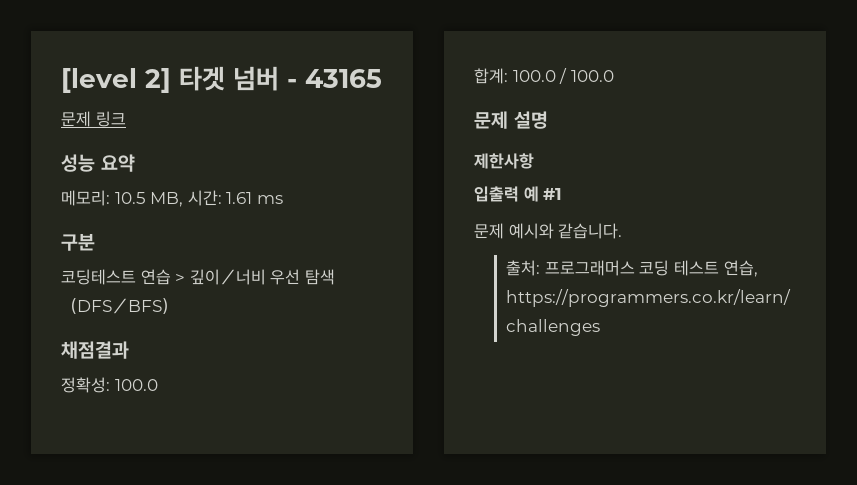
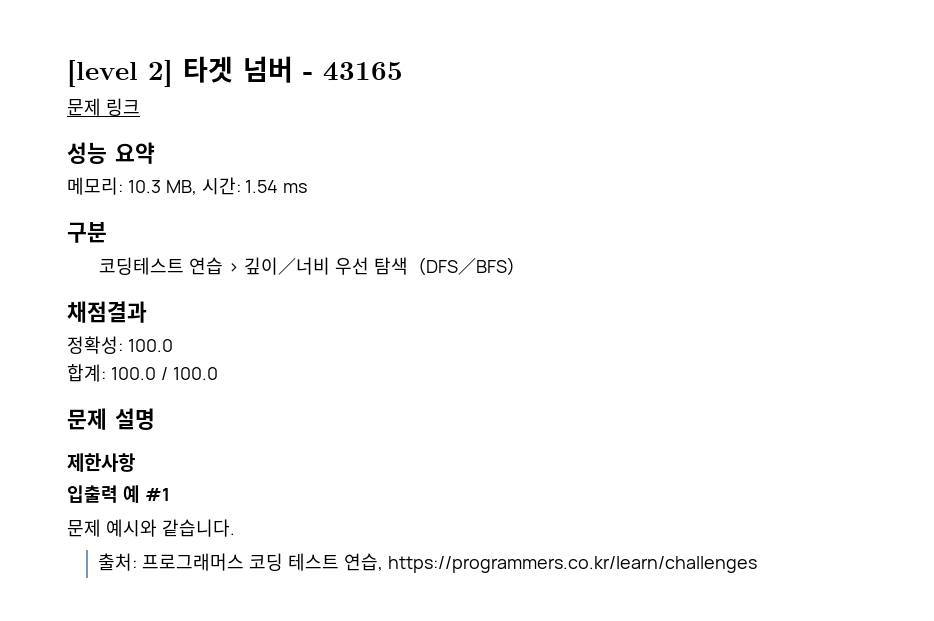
- 메모리: 10.5 MB, 시간: 1.61 ms
+ 메모리: 10.3 MB, 시간: 1.54 ms

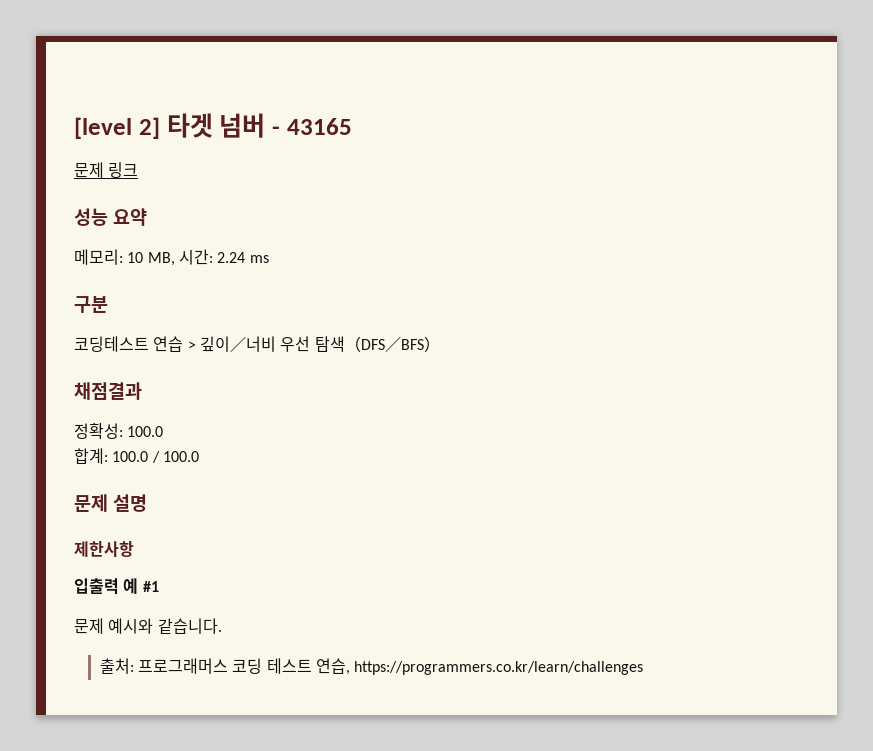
- 메모리: 10.3 MB, 시간: 1.54 ms
+ 메모리: 10 MB, 시간: 2.24 ms

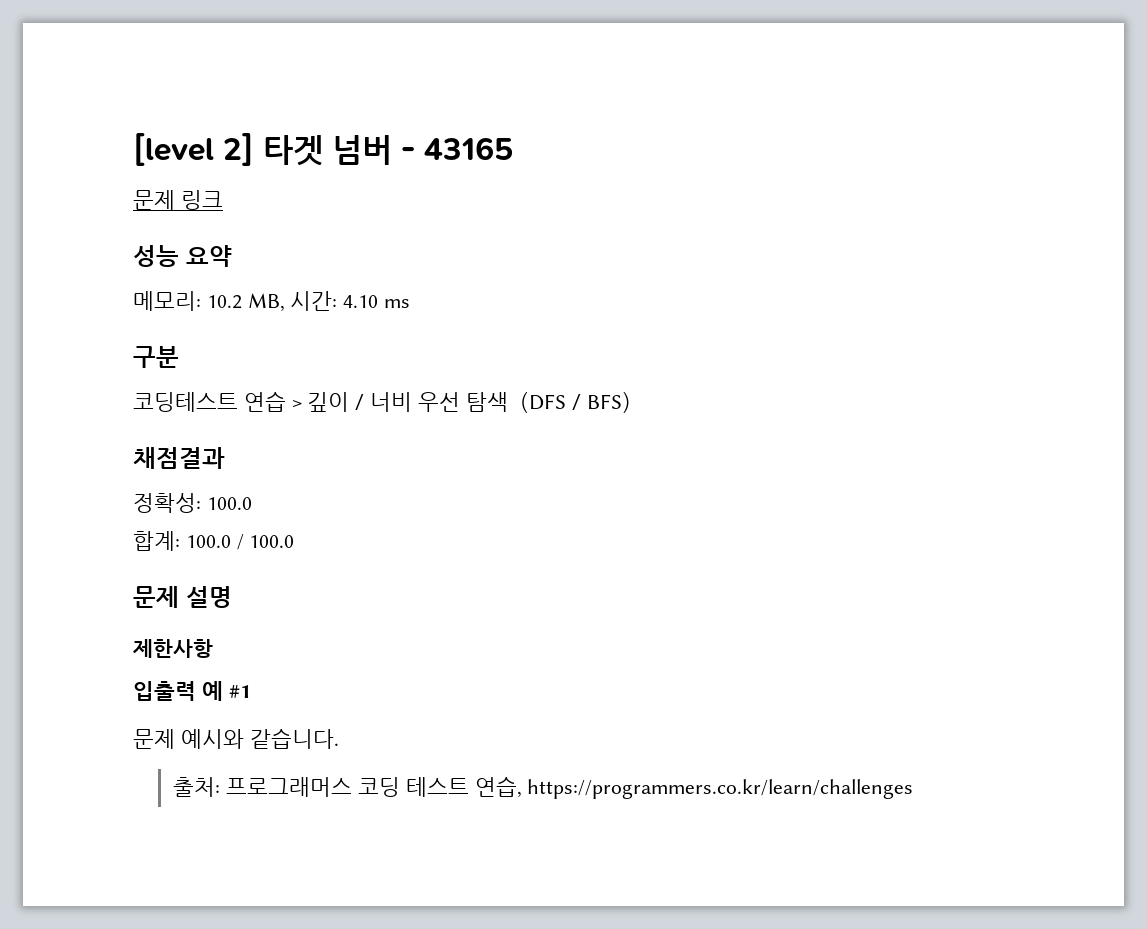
- 메모리: 10 MB, 시간: 2.24 ms
+ 메모리: 10.2 MB, 시간: 4.10 ms

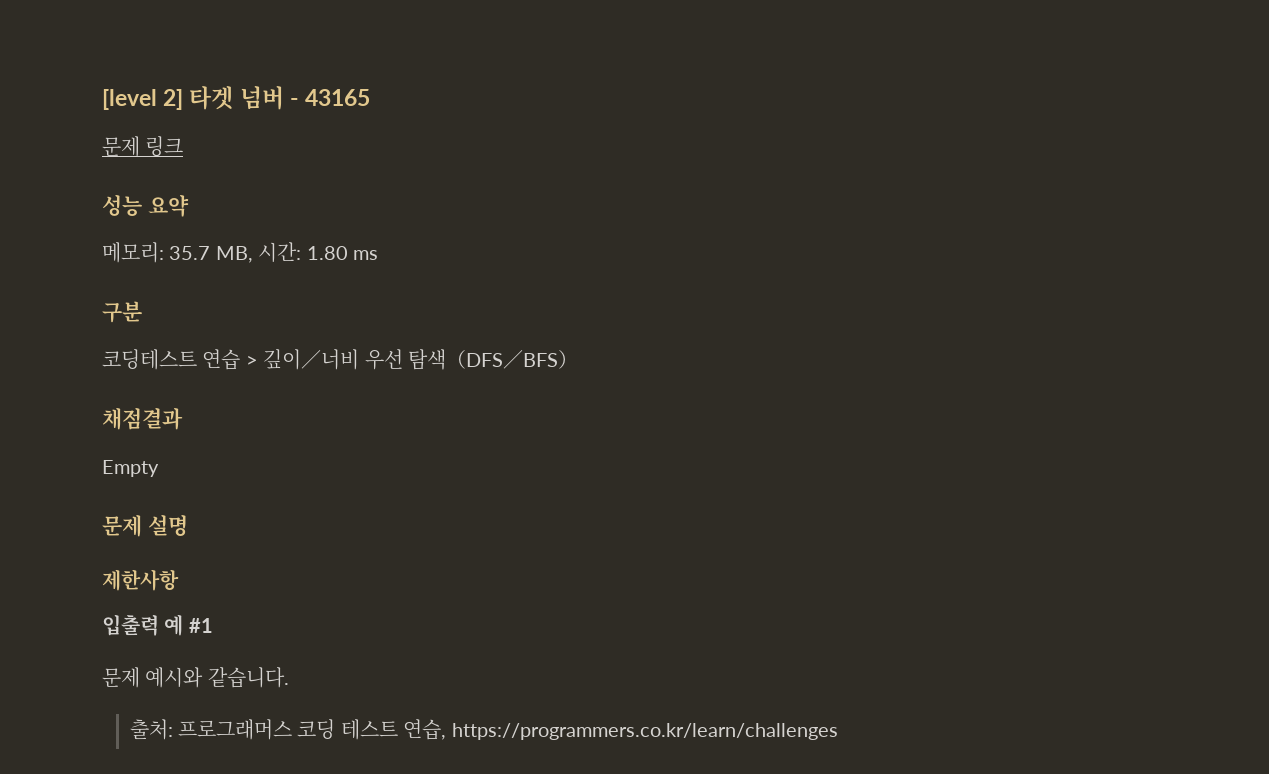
- 메모리: 10.2 MB, 시간: 4.10 ms
+ 메모리: 35.7 MB, 시간: 1.80 ms
- 정확성: 100.0
- 합계: 100.0 / 100.0
+ Empty

